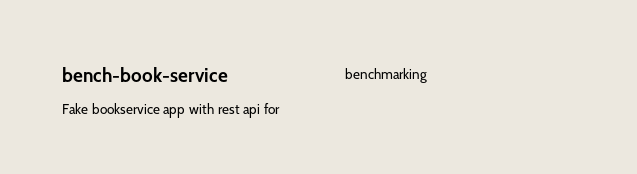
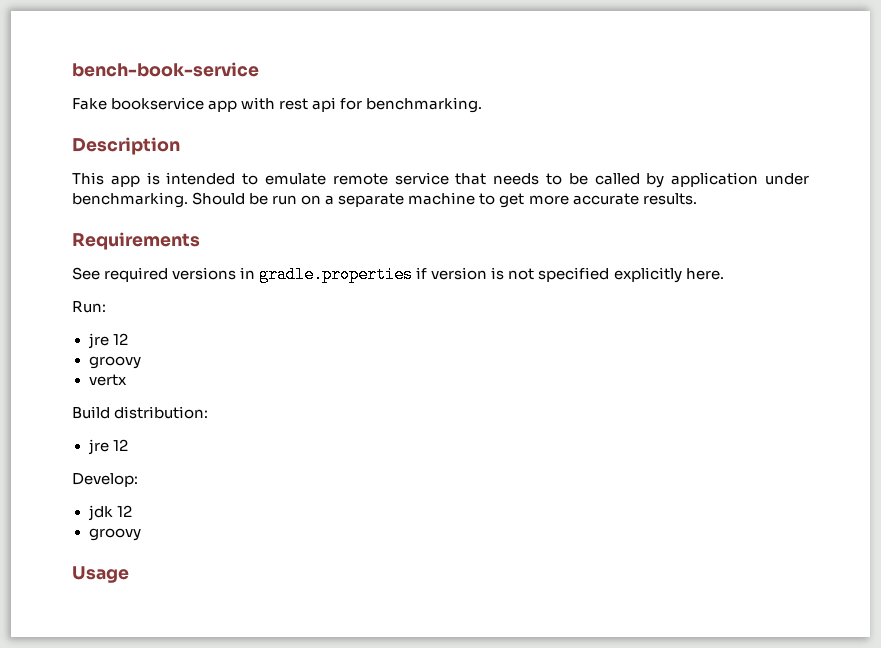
- Fake bookservice app with rest api for benchmarking
+ Fake bookservice app with rest api for benchmarking.
+ Description
+ This app is intended to emulate remote service that needs to be called by application under benchmarking. Should be run on a separate machine to get more accurate results.
+ Requirements
+ See required versions in gradle.properties if version is not specified explicitly here.
+ Run:
+ jre 12
+ groovy
+ vertx
+ Build distribution:
+ jre 12
+ Develop:
+ jdk 12
+ groovy
+ Usage

